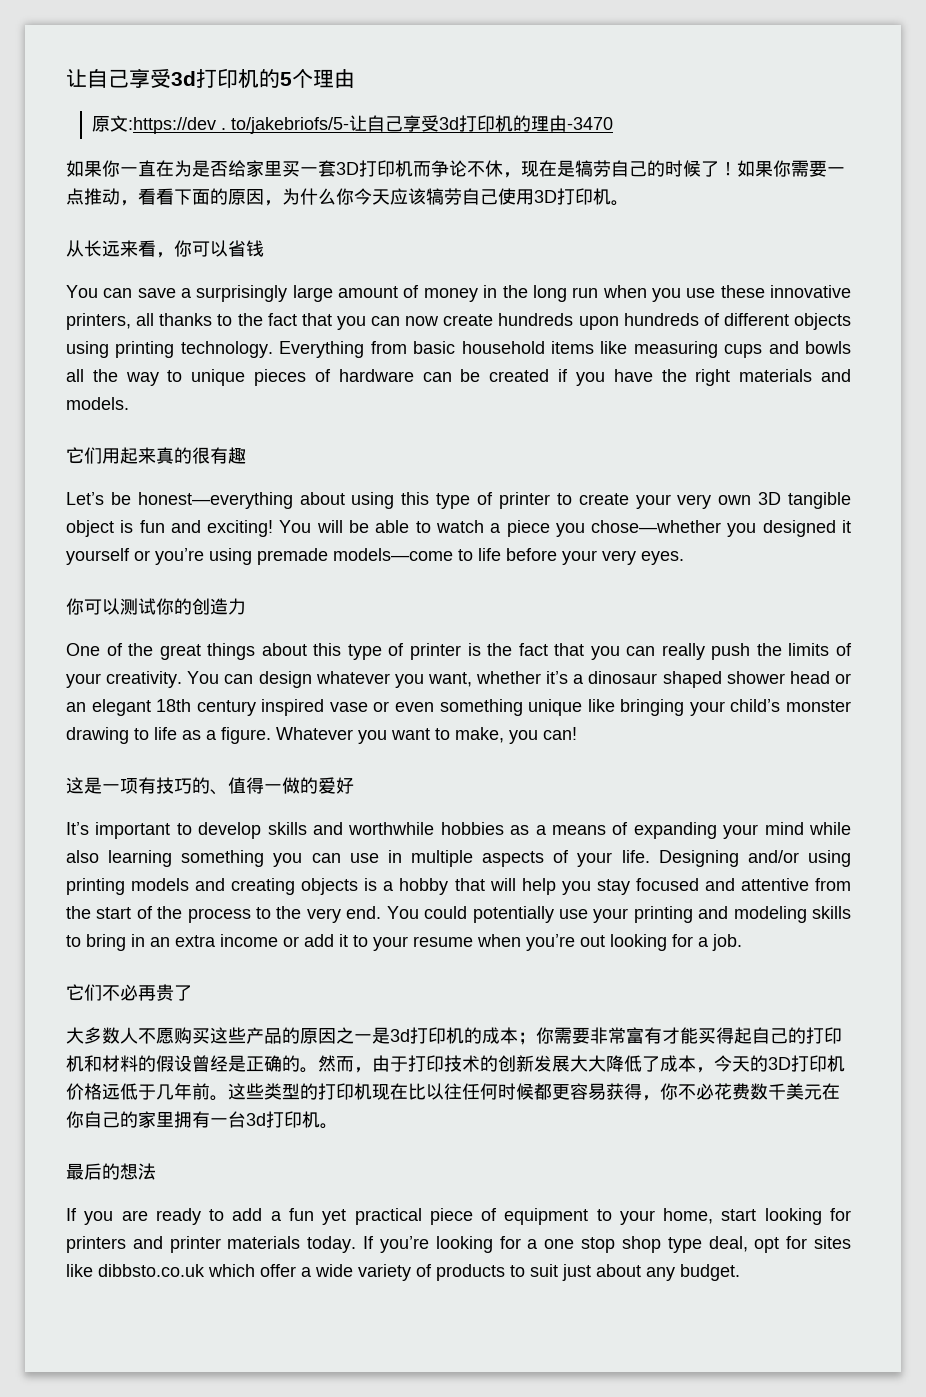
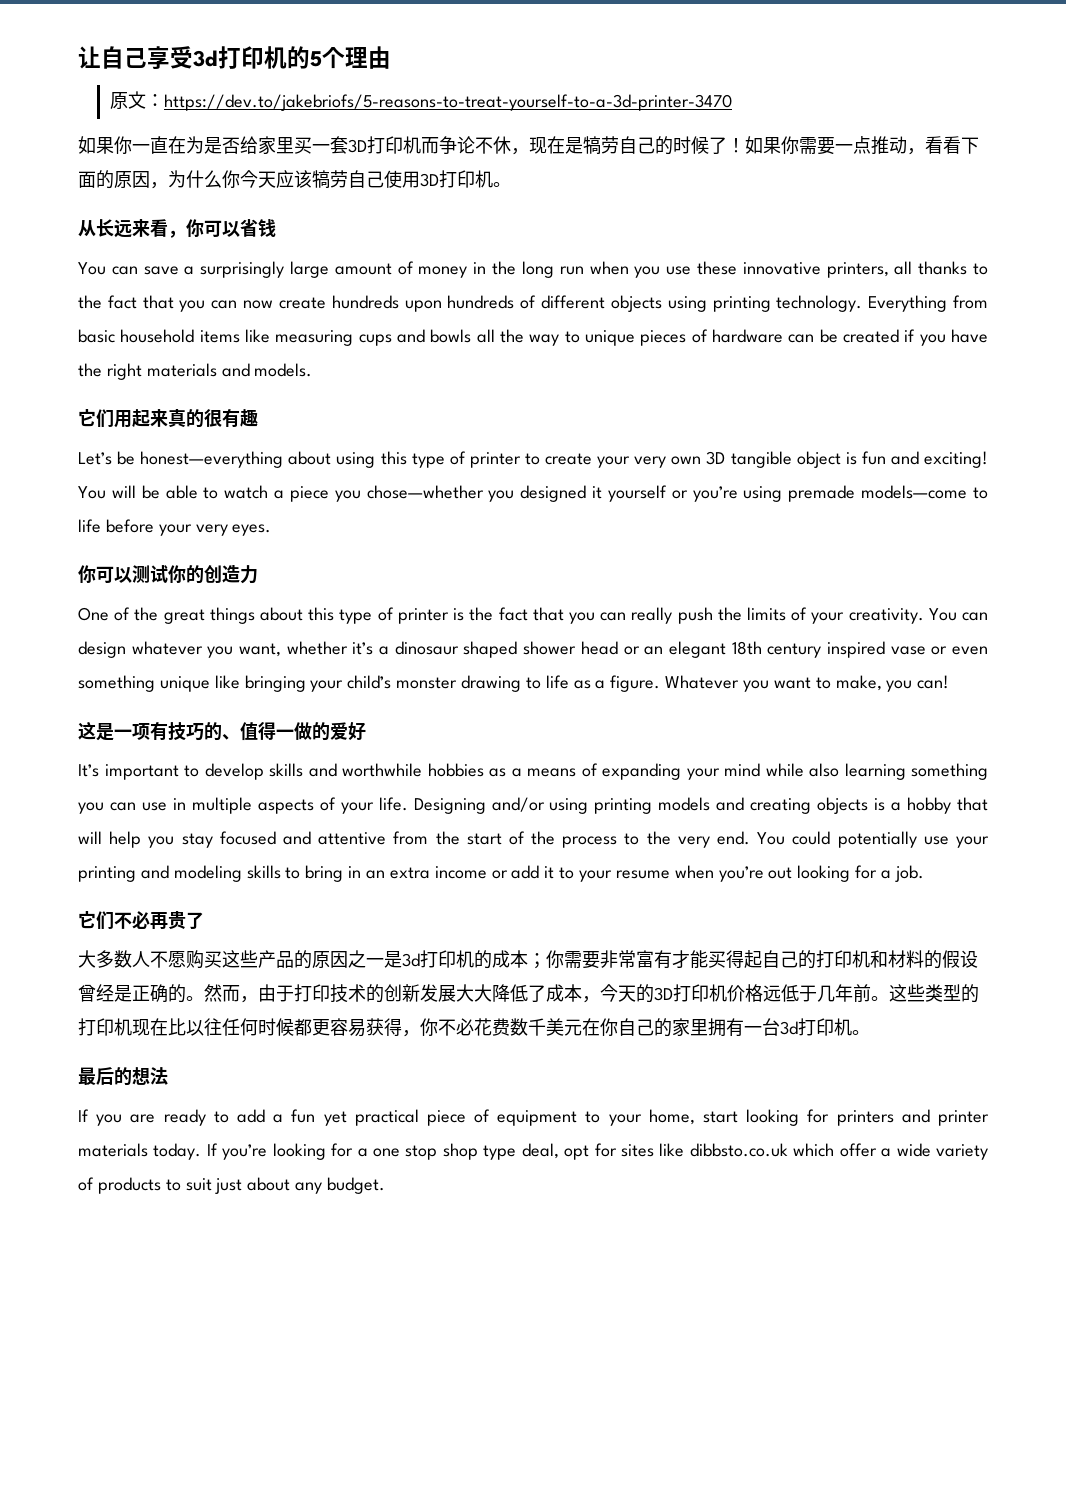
- 原文:https://dev . to/jakebriofs/5-让自己享受3d打印机的理由-3470
+ 原文：https://dev.to/jakebriofs/5-reasons-to-treat-yourself-to-a-3d-printer-3470

